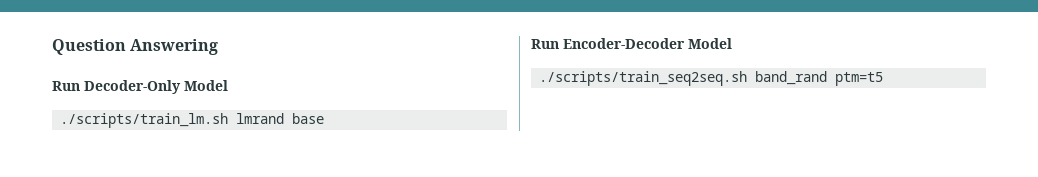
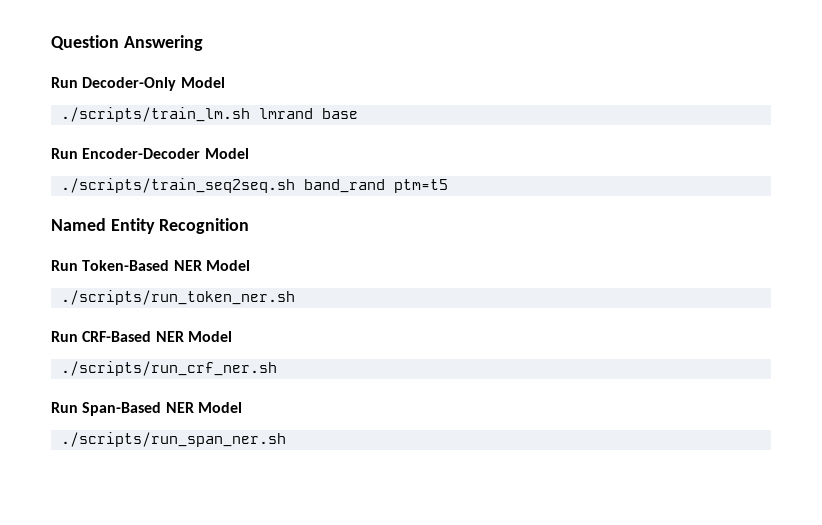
+ Named Entity Recognition
+ Run Token-Based NER Model
+ ./scripts/run_token_ner.sh
+ Run CRF-Based NER Model
+ ./scripts/run_crf_ner.sh
+ Run Span-Based NER Model
+ ./scripts/run_span_ner.sh

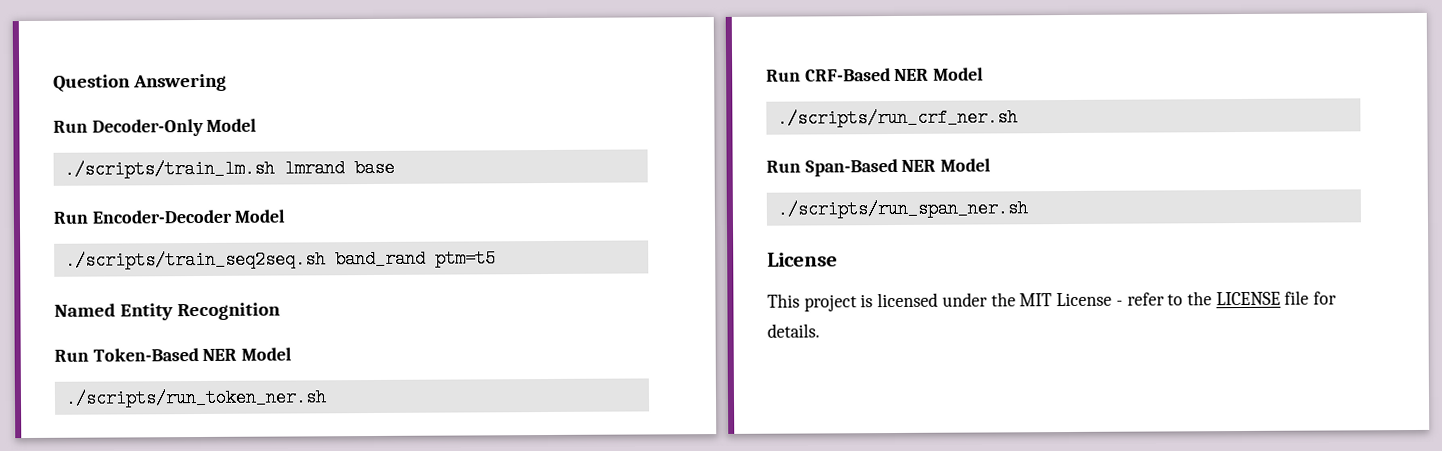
  ./scripts/run_span_ner.sh
+ License
+ This project is licensed under the MIT License - refer to the LICENSE file for details.

